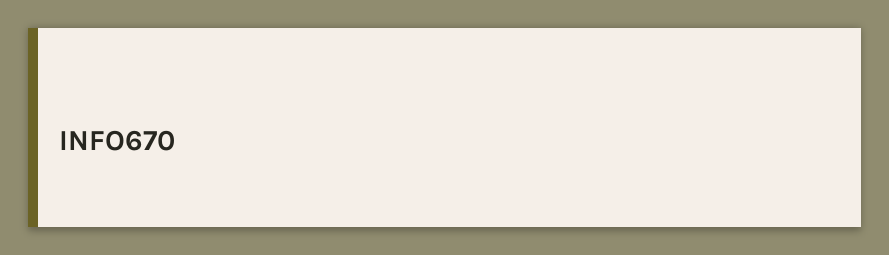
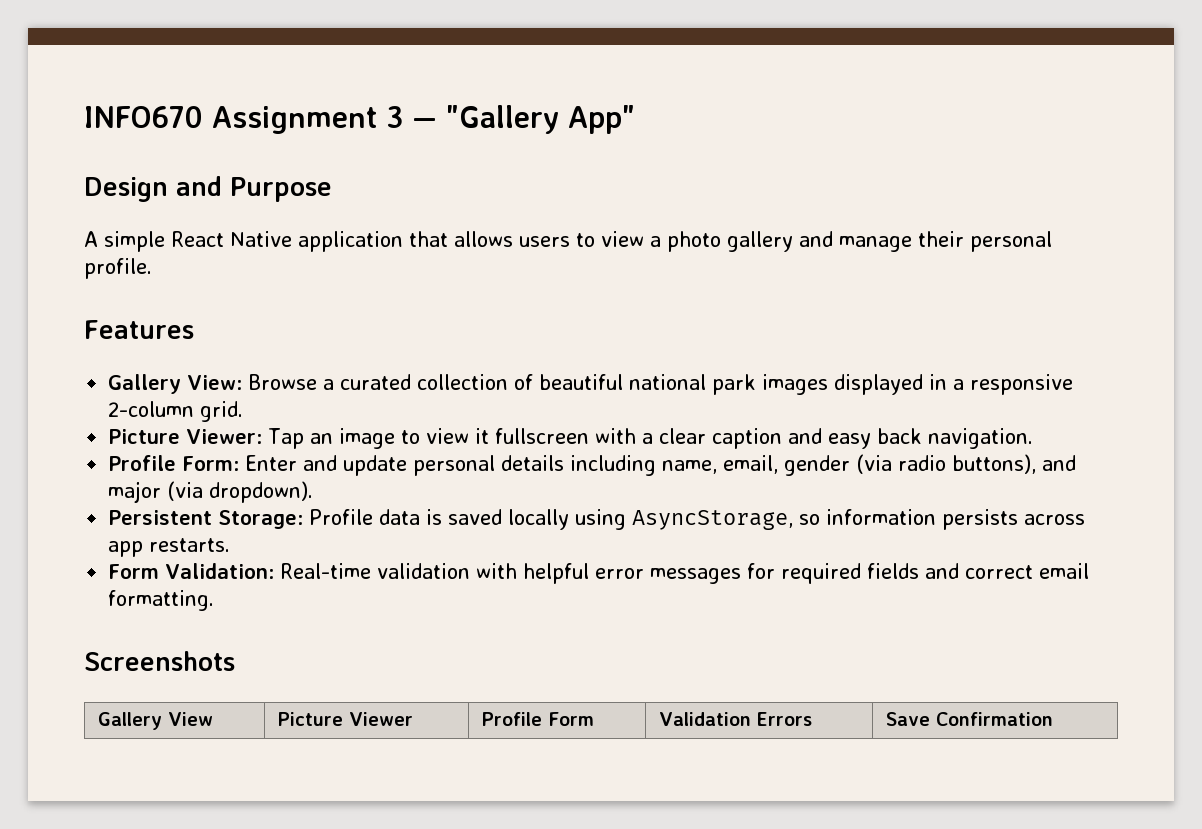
- INFO670
+ INFO670 Assignment 3 — "Gallery App"
+ Design and Purpose
+ A simple React Native application that allows users to view a photo gallery and manage their personal profile.
+ Features
+ Gallery View: Browse a curated collection of beautiful national park images displayed in a responsive 2-column grid.
+ Picture Viewer: Tap an image to view it fullscreen with a clear caption and easy back navigation.
+ Profile Form: Enter and update personal details including name, email, gender (via radio buttons), and major (via dropdown).
+ Persistent Storage: Profile data is saved locally using AsyncStorage, so information persists across app restarts.
+ Form Validation: Real-time validation with helpful error messages for required fields and correct email formatting.
+ Screenshots
+ Gallery View | Picture Viewer | Profile Form | Validation Errors | Save Confirmation

